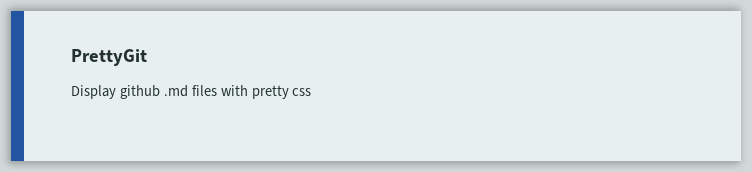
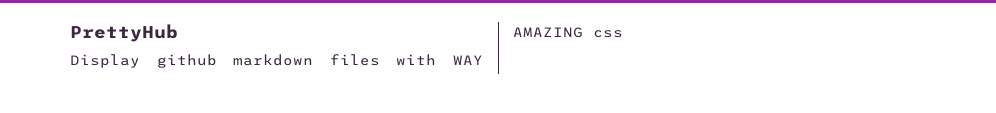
- PrettyGit
+ PrettyHub
- Display github .md files with pretty css
+ Display github markdown files with WAY AMAZING css

